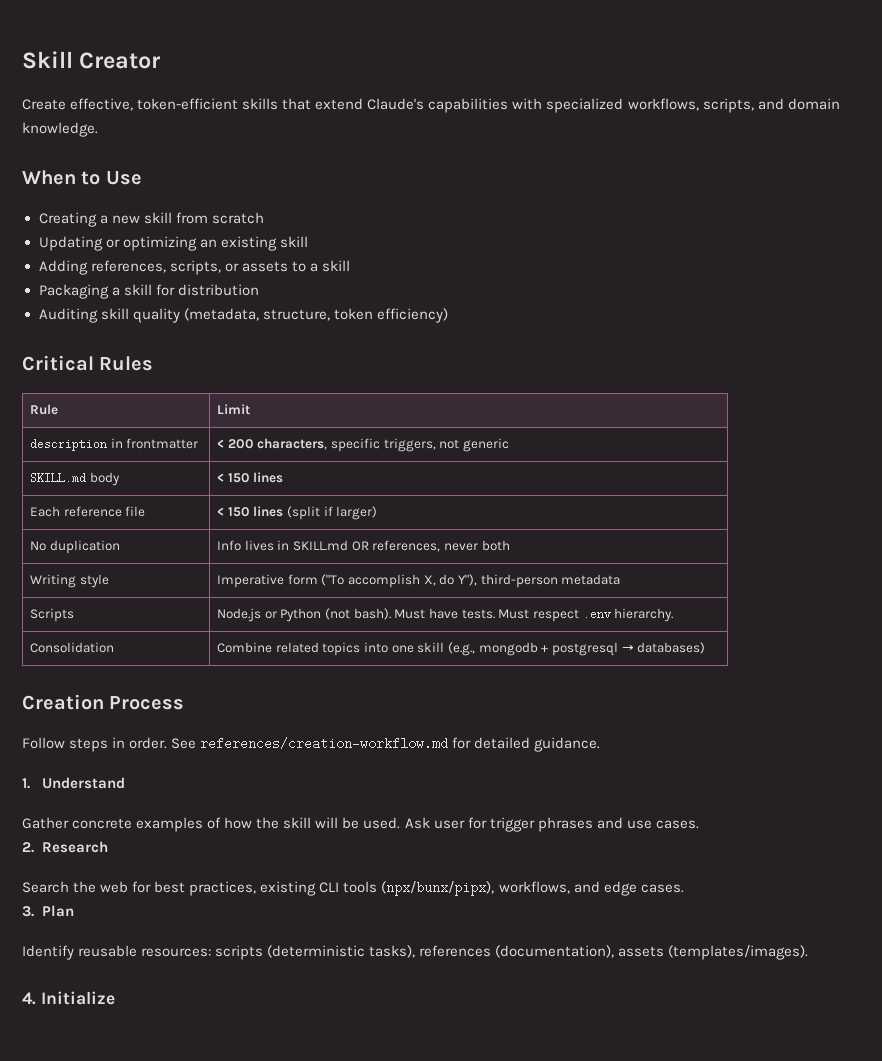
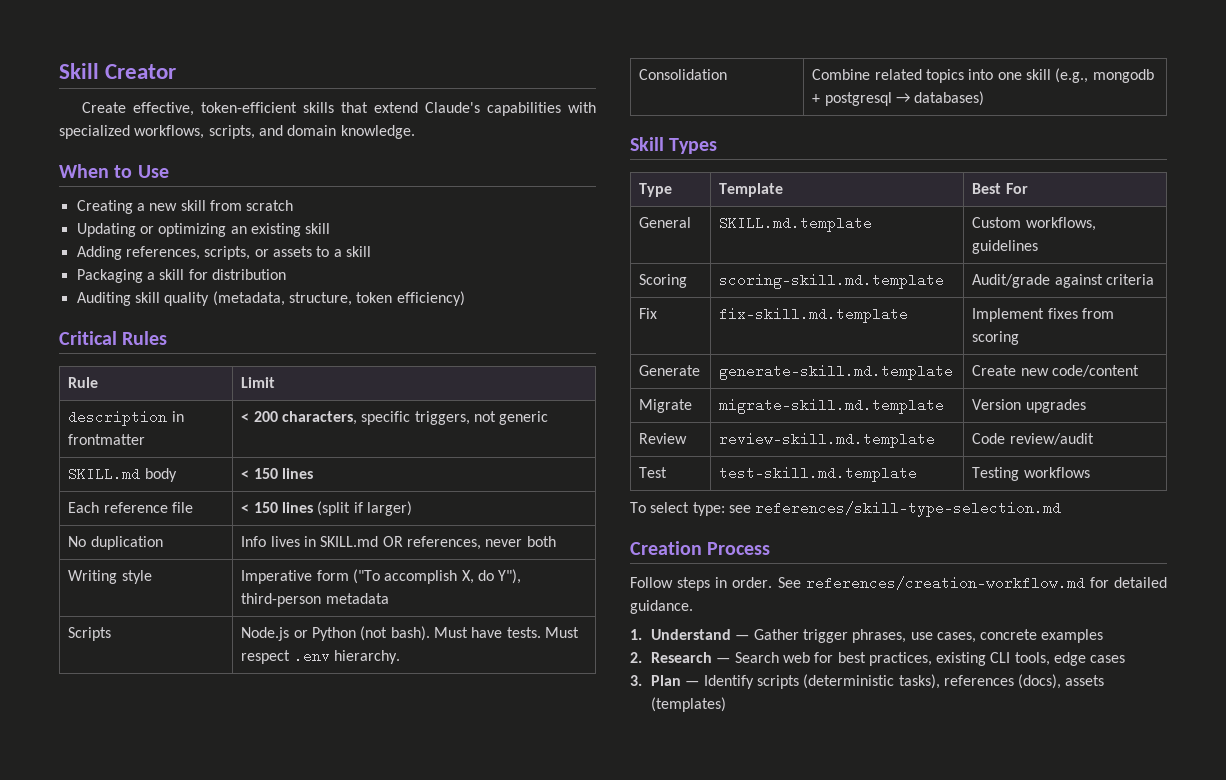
+ Skill Types
+ Type | Template | Best For
+ General | SKILL.md.template | Custom workflows, guidelines
+ Scoring | scoring-skill.md.template | Audit/grade against criteria
+ Fix | fix-skill.md.template | Implement fixes from scoring
+ Generate | generate-skill.md.template | Create new code/content
+ Migrate | migrate-skill.md.template | Version upgrades
+ Review | review-skill.md.template | Code review/audit
+ Test | test-skill.md.template | Testing workflows
+ To select type: see references/skill-type-selection.md
- 1. Understand
- Gather concrete examples of how the skill will be used. Ask user for trigger phrases and use cases.
+ 1. Understand — Gather trigger phrases, use cases, concrete examples
- 2. Research
- Search the web for best practices, existing CLI tools (npx/bunx/pipx), workflows, and edge cases.
+ 2. Research — Search web for best practices, existing CLI tools, edge cases
- 3. Plan
- Identify reusable resources: scripts (deterministic tasks), references (documentation), assets (templates/images).
- 4. Initialize
+ 3. Plan — Identify scripts (deterministic tasks), references (docs), assets (templates)

